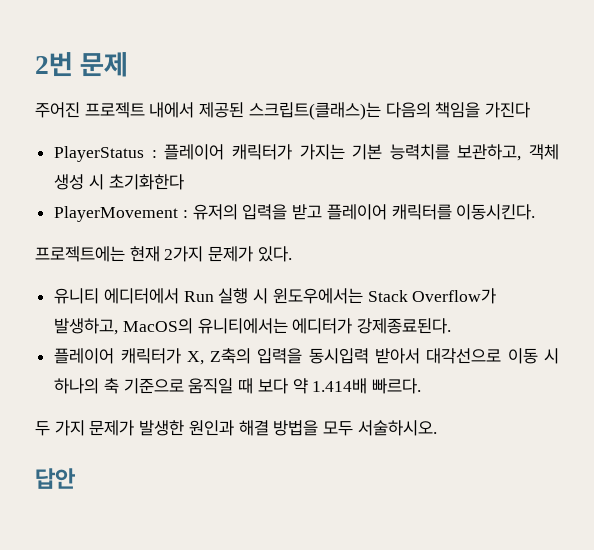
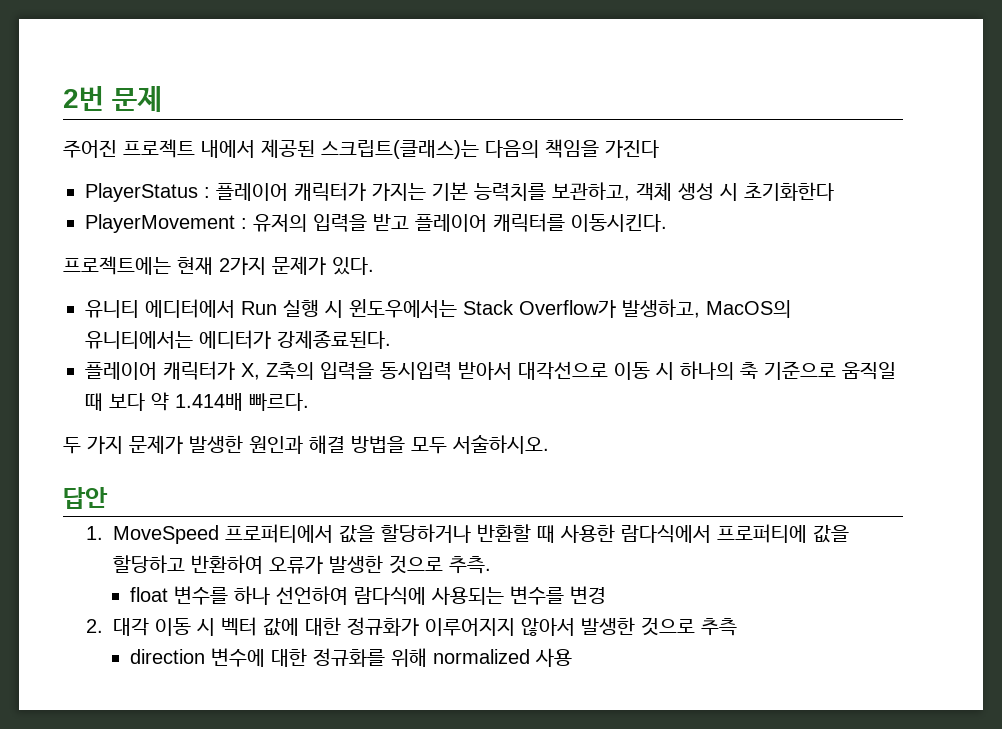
+ 1. MoveSpeed 프로퍼티에서 값을 할당하거나 반환할 때 사용한 람다식에서 프로퍼티에 값을 할당하고 반환하여 오류가 발생한 것으로 추측.
+ float 변수를 하나 선언하여 람다식에 사용되는 변수를 변경
+ 2. 대각 이동 시 벡터 값에 대한 정규화가 이루어지지 않아서 발생한 것으로 추측
+ direction 변수에 대한 정규화를 위해 normalized 사용

